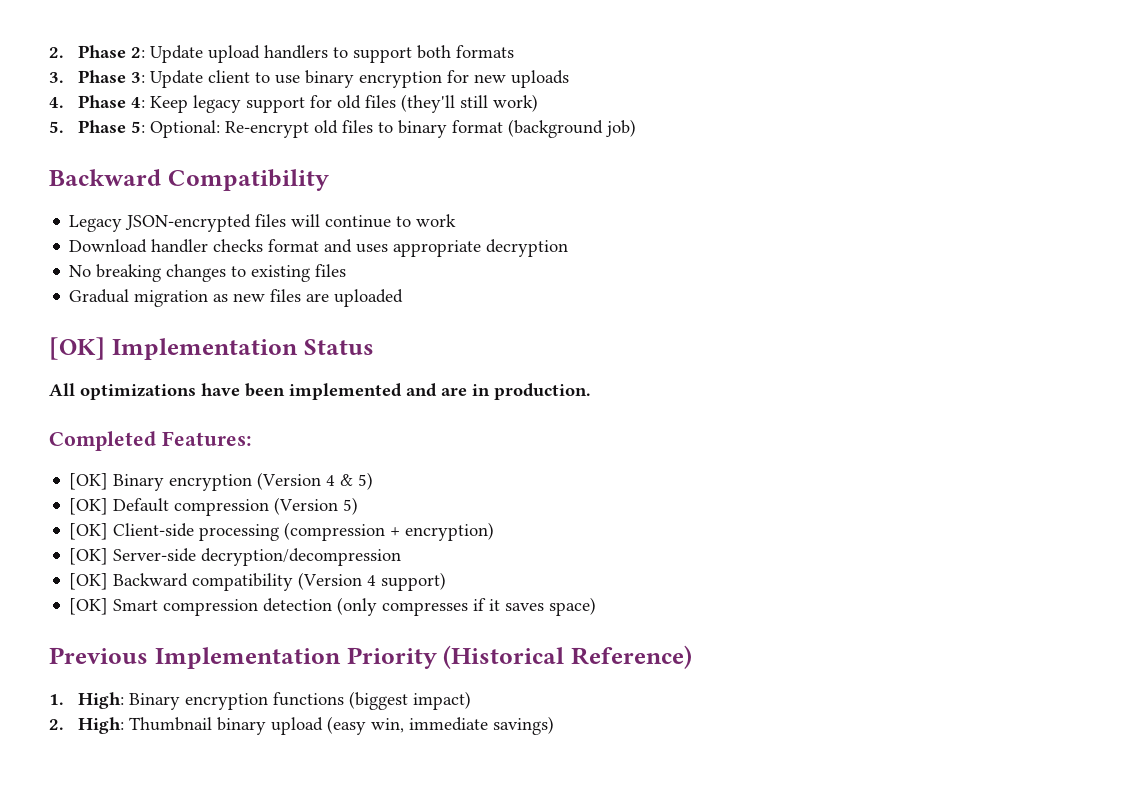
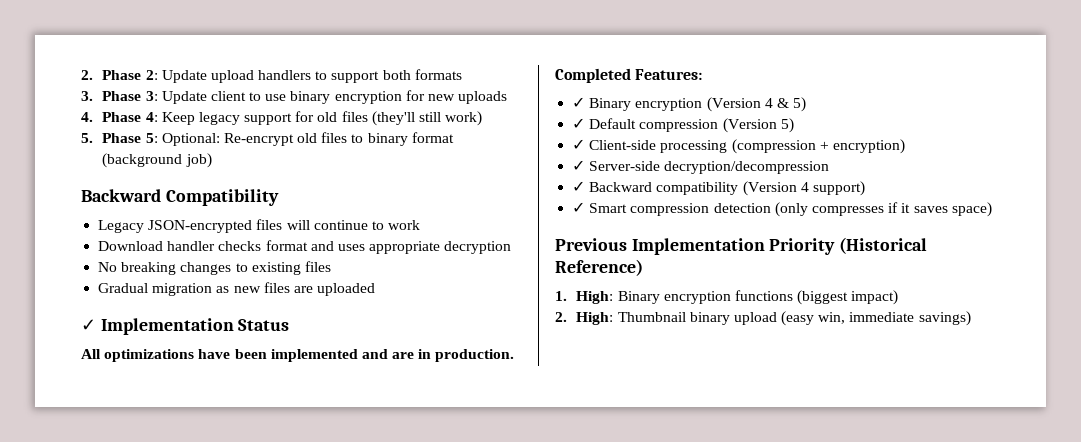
- [OK] Implementation Status
+ ✓ Implementation Status
- [OK] Binary encryption (Version 4 & 5)
+ ✓ Binary encryption (Version 4 & 5)
- [OK] Default compression (Version 5)
+ ✓ Default compression (Version 5)
- [OK] Client-side processing (compression + encryption)
+ ✓ Client-side processing (compression + encryption)
- [OK] Server-side decryption/decompression
+ ✓ Server-side decryption/decompression
- [OK] Backward compatibility (Version 4 support)
+ ✓ Backward compatibility (Version 4 support)
- [OK] Smart compression detection (only compresses if it saves space)
+ ✓ Smart compression detection (only compresses if it saves space)

